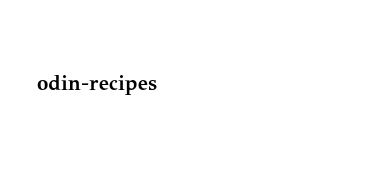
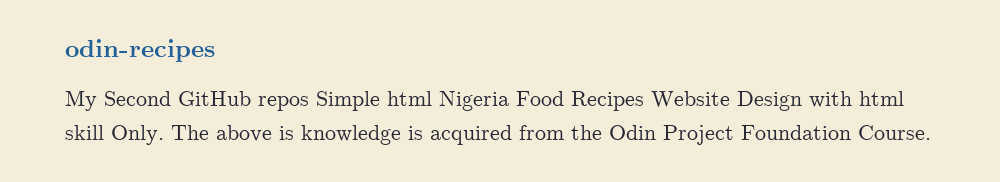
+ My Second GitHub repos Simple html Nigeria Food Recipes Website Design with html skill Only. The above is knowledge is acquired from the Odin Project Foundation Course.

